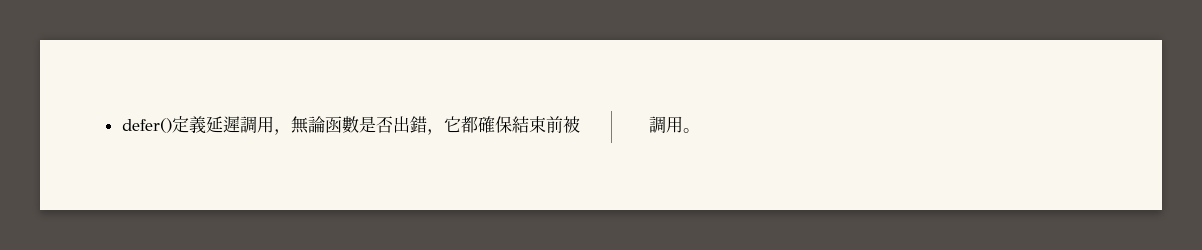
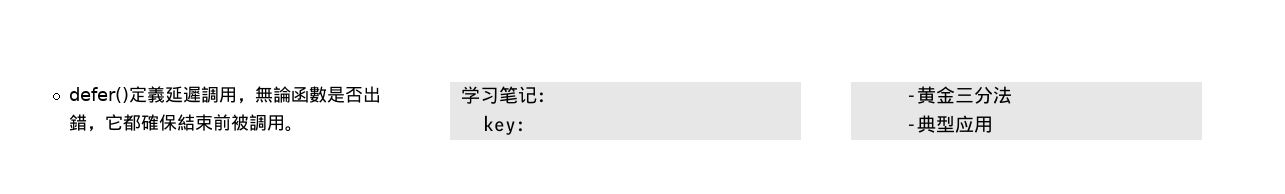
+ 学习笔记:
+ key:
+ -黄金三分法
+ -典型应用

